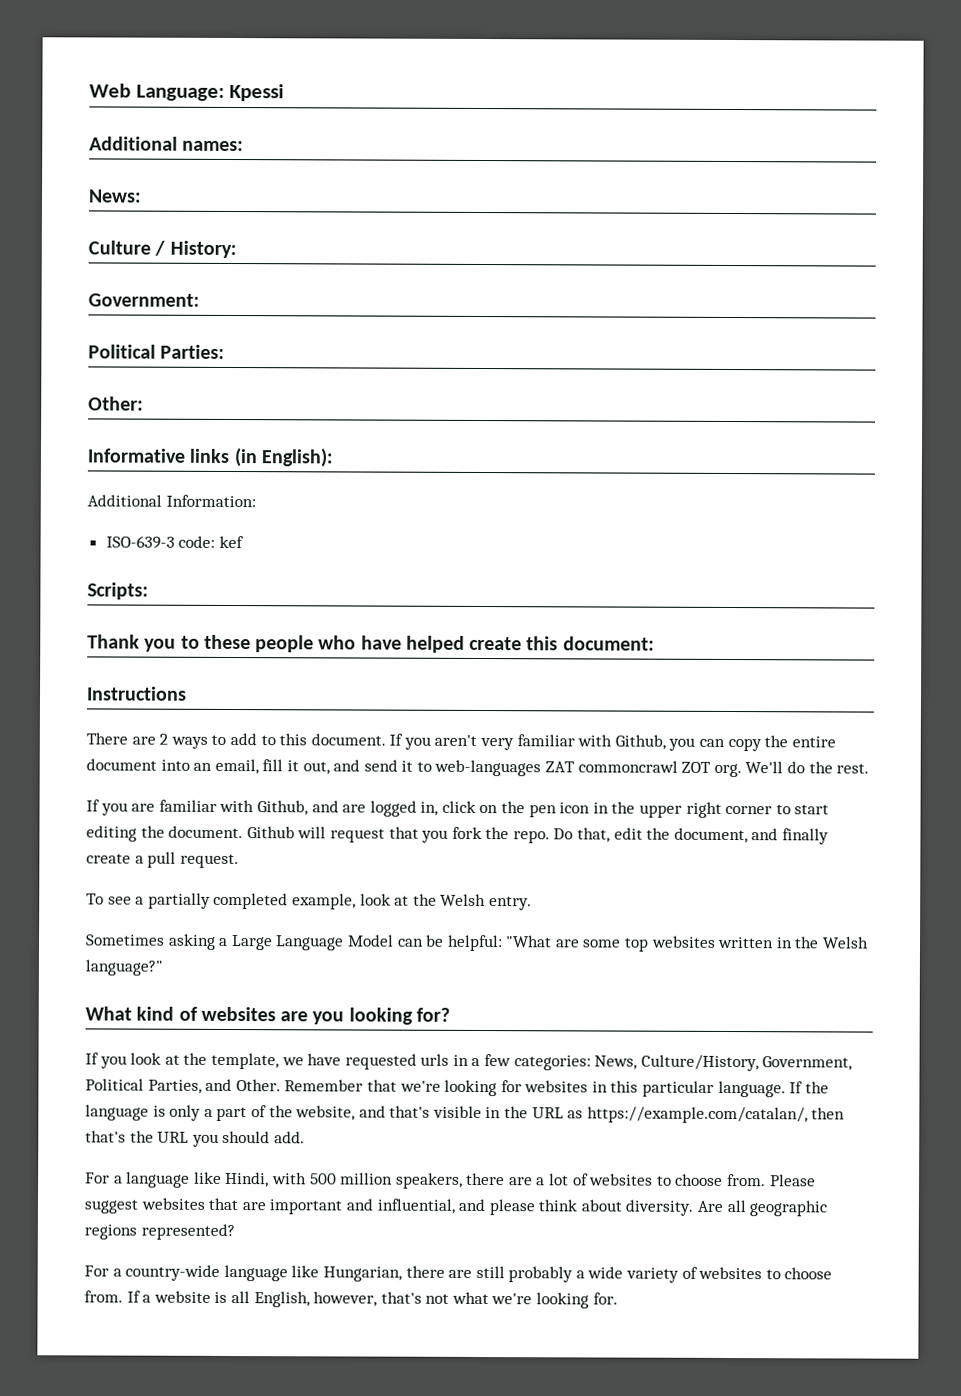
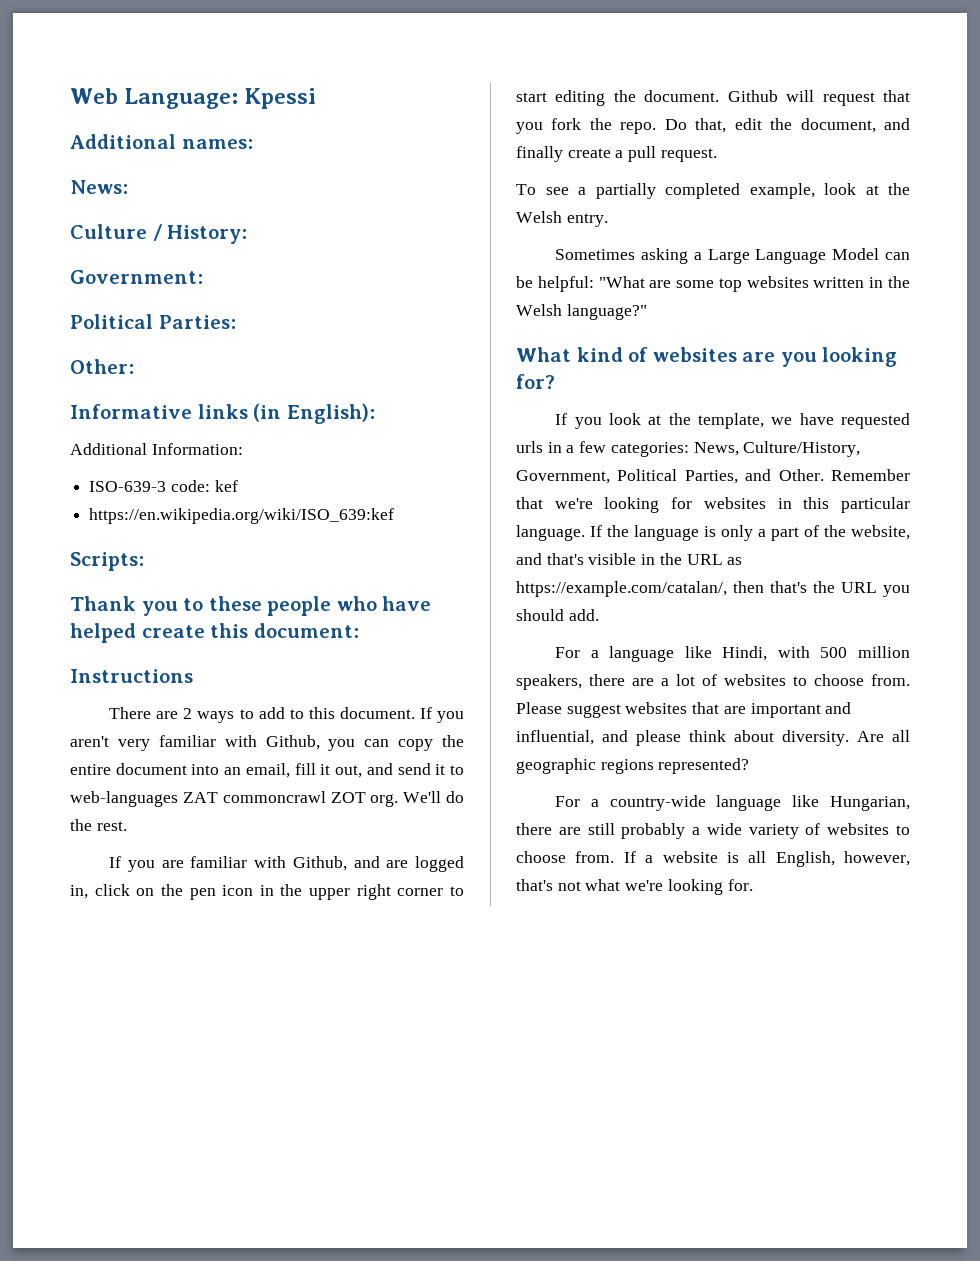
+ https://en.wikipedia.org/wiki/ISO_639:kef

